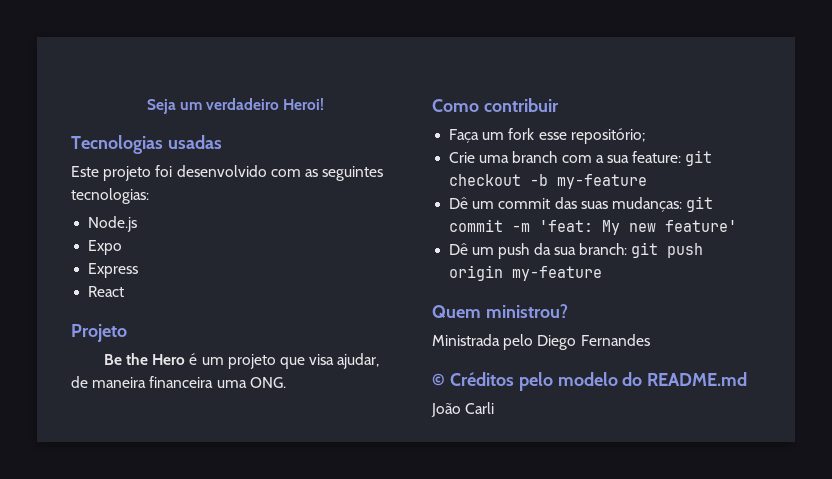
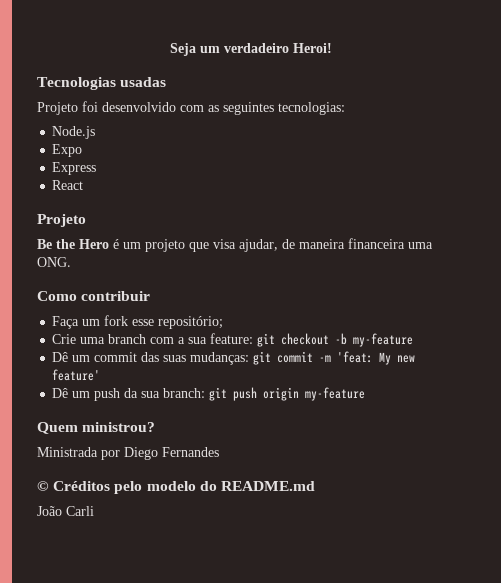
- Este projeto foi desenvolvido com as seguintes tecnologias:
+ Projeto foi desenvolvido com as seguintes tecnologias:
- Ministrada pelo Diego Fernandes
+ Ministrada por Diego Fernandes

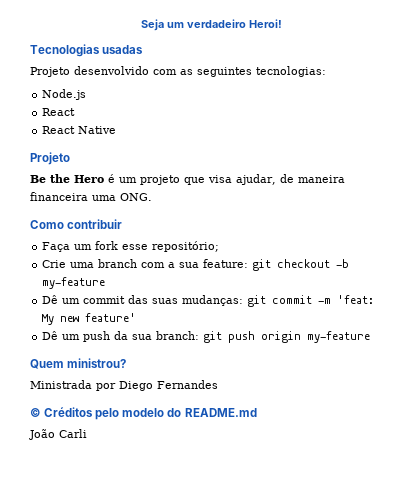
- Projeto foi desenvolvido com as seguintes tecnologias:
+ Projeto desenvolvido com as seguintes tecnologias:
  Node.js
- Expo
- Express
  React
+ React Native

